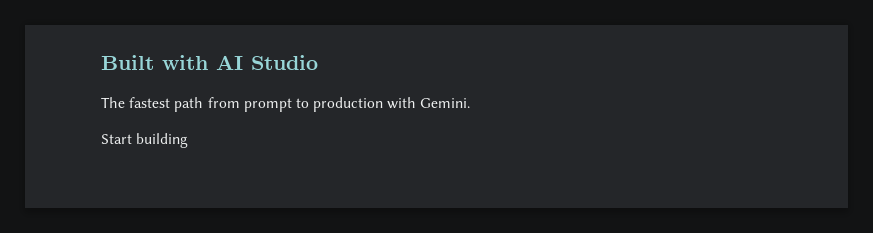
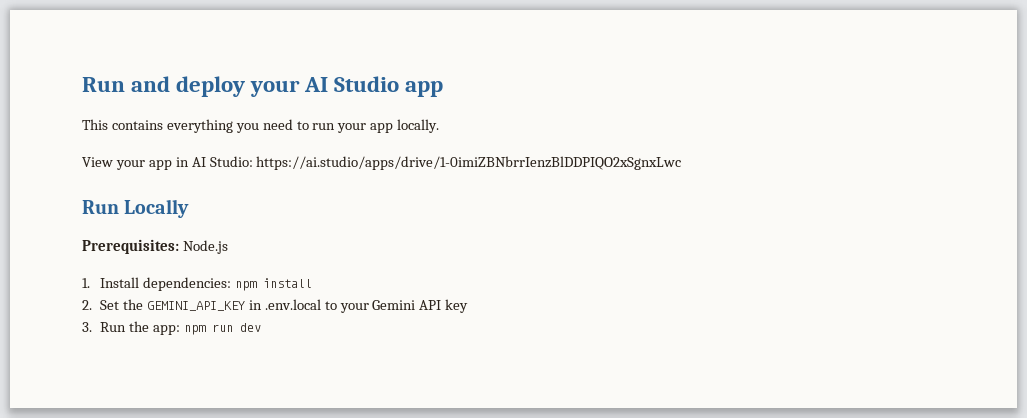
- Built with AI Studio
- The fastest path from prompt to production with Gemini.
- Start building
+ Run and deploy your AI Studio app
+ This contains everything you need to run your app locally.
+ View your app in AI Studio: https://ai.studio/apps/drive/1-0imiZBNbrrIenzBlDDPIQO2xSgnxLwc
+ Run Locally
+ Prerequisites: Node.js
+ 1. Install dependencies: npm install
+ 2. Set the GEMINI_API_KEY in .env.local to your Gemini API key
+ 3. Run the app: npm run dev

